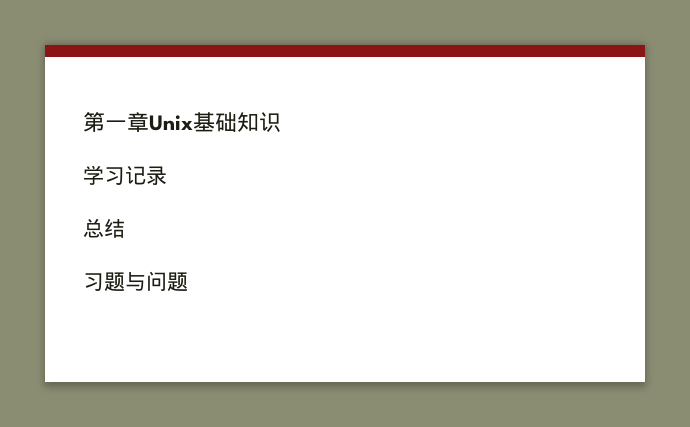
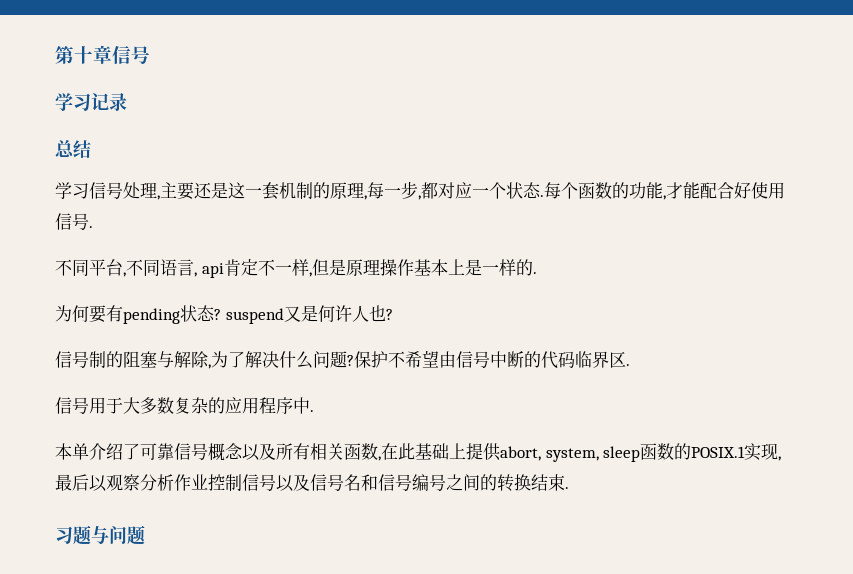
- 第一章Unix基础知识
+ 第十章信号
+ 学习信号处理,主要还是这一套机制的原理,每一步,都对应一个状态.每个函数的功能,才能配合好使用信号.
+ 不同平台,不同语言, api肯定不一样,但是原理操作基本上是一样的.
+ 为何要有pending状态? suspend又是何许人也?
+ 信号制的阻塞与解除,为了解决什么问题?保护不希望由信号中断的代码临界区.
+ 信号用于大多数复杂的应用程序中.
+ 本单介绍了可靠信号概念以及所有相关函数,在此基础上提供abort, system, sleep函数的POSIX.1实现,最后以观察分析作业控制信号以及信号名和信号编号之间的转换结束.

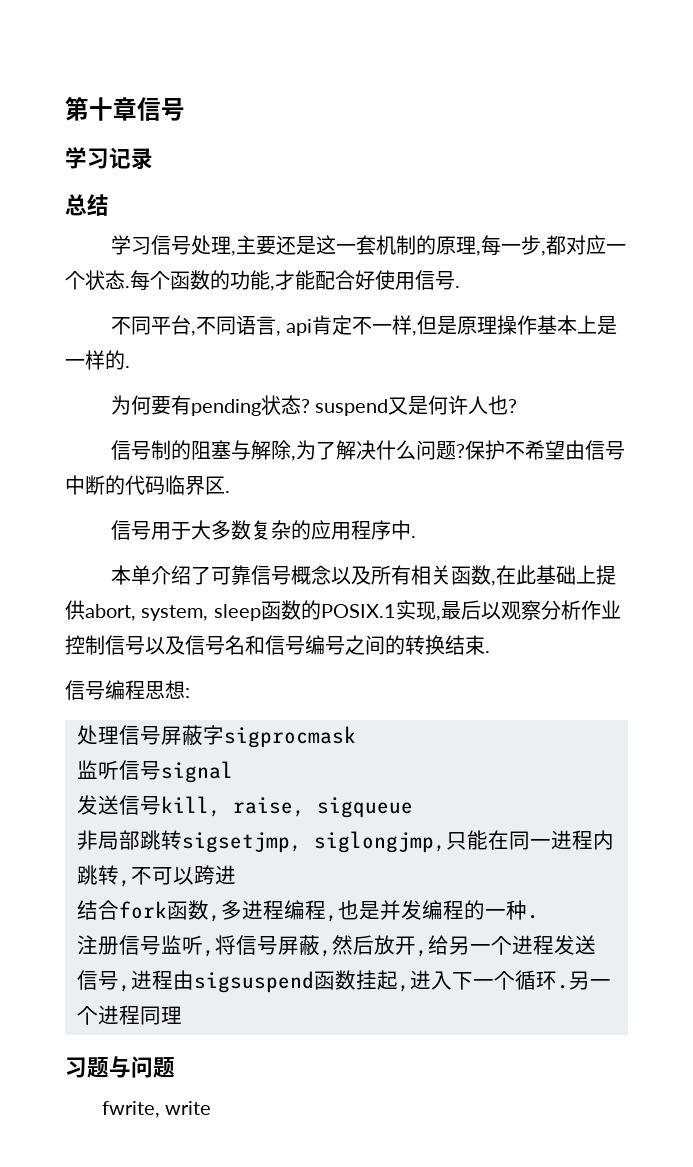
+ 信号编程思想:
+ 处理信号屏蔽字sigprocmask
+ 监听信号signal
+ 发送信号kill, raise, sigqueue
+ 非局部跳转sigsetjmp, siglongjmp,只能在同一进程内跳转,不可以跨进
+ 结合fork函数,多进程编程,也是并发编程的一种.
+ 注册信号监听,将信号屏蔽,然后放开,给另一个进程发送信号,进程由sigsuspend函数挂起,进入下一个循环.另一个进程同理
+ fwrite, write

